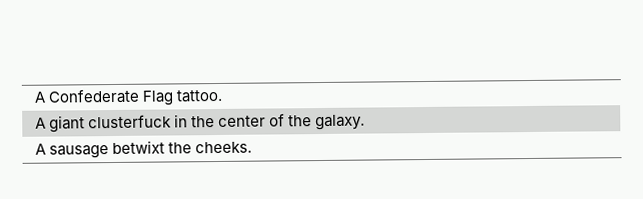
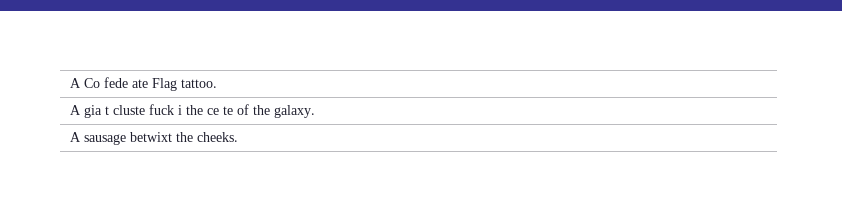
- A Confederate Flag tattoo.
+ A Co fede ate Flag tattoo.
- A giant clusterfuck in the center of the galaxy.
+ A gia t cluste fuck i the ce te of the galaxy.

